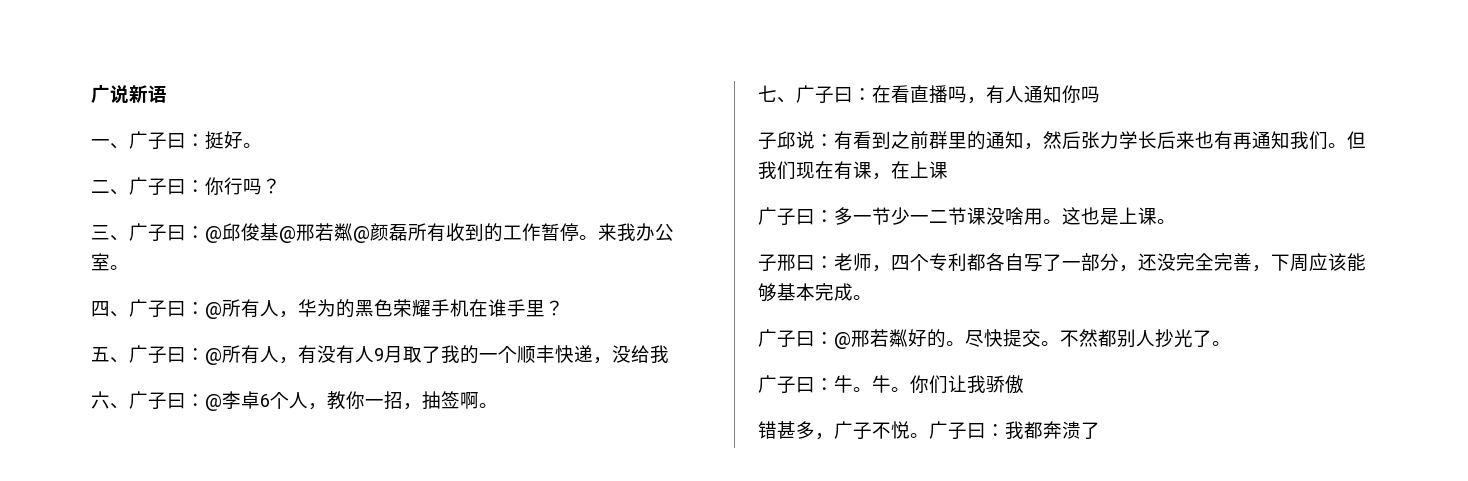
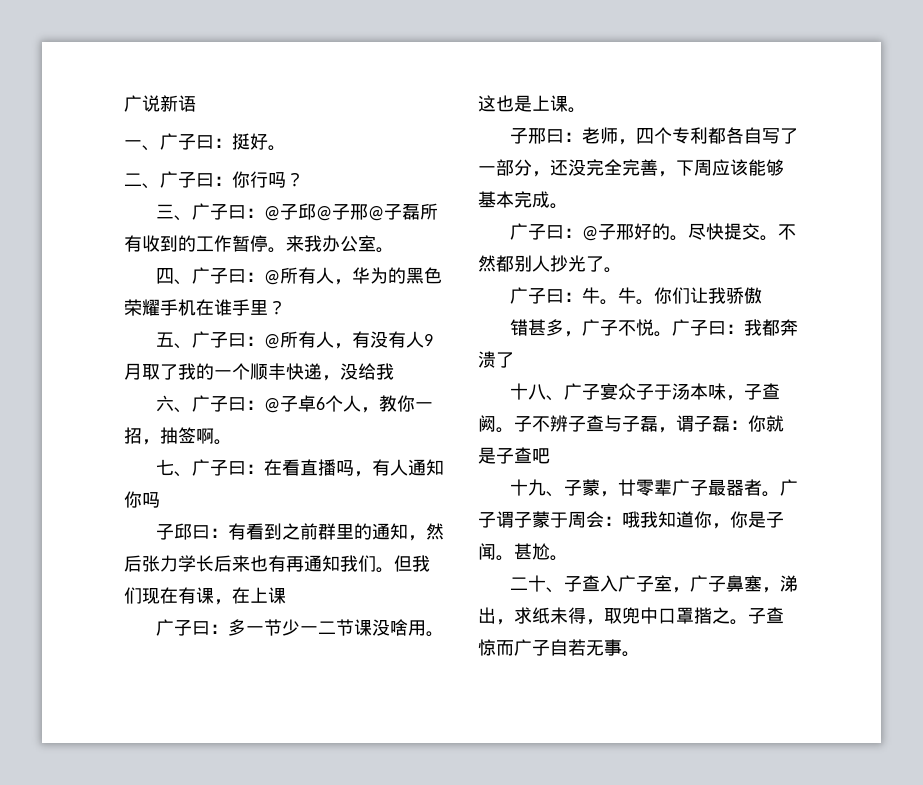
- 三、广子曰：@邱俊基@邢若粼@颜磊所有收到的工作暂停。
+ 三、广子曰：@子邱@子邢@子磊所有收到的工作暂停。
- 六、广子曰：@李卓6个人，教你一招，抽签啊。
+ 六、广子曰：@子卓6个人，教你一招，抽签啊。
- 子邱说：有看到之前群里的通知，然后张力学长后来也有再通知我们。
+ 子邱曰：有看到之前群里的通知，然后张力学长后来也有再通知我们。
- 广子曰：@邢若粼好的。
+ 广子曰：@子邢好的。
+ 十八、广子宴众子于汤本味，子查阙。子不辨子查与子磊，谓子磊：你就是子查吧
+ 十九、子蒙，廿零辈广子最器者。广子谓子蒙于周会：哦我知道你，你是子闻。甚尬。
+ 二十、子查入广子室，广子鼻塞，涕出，求纸未得，取兜中口罩揩之。子查惊而广子自若无事。

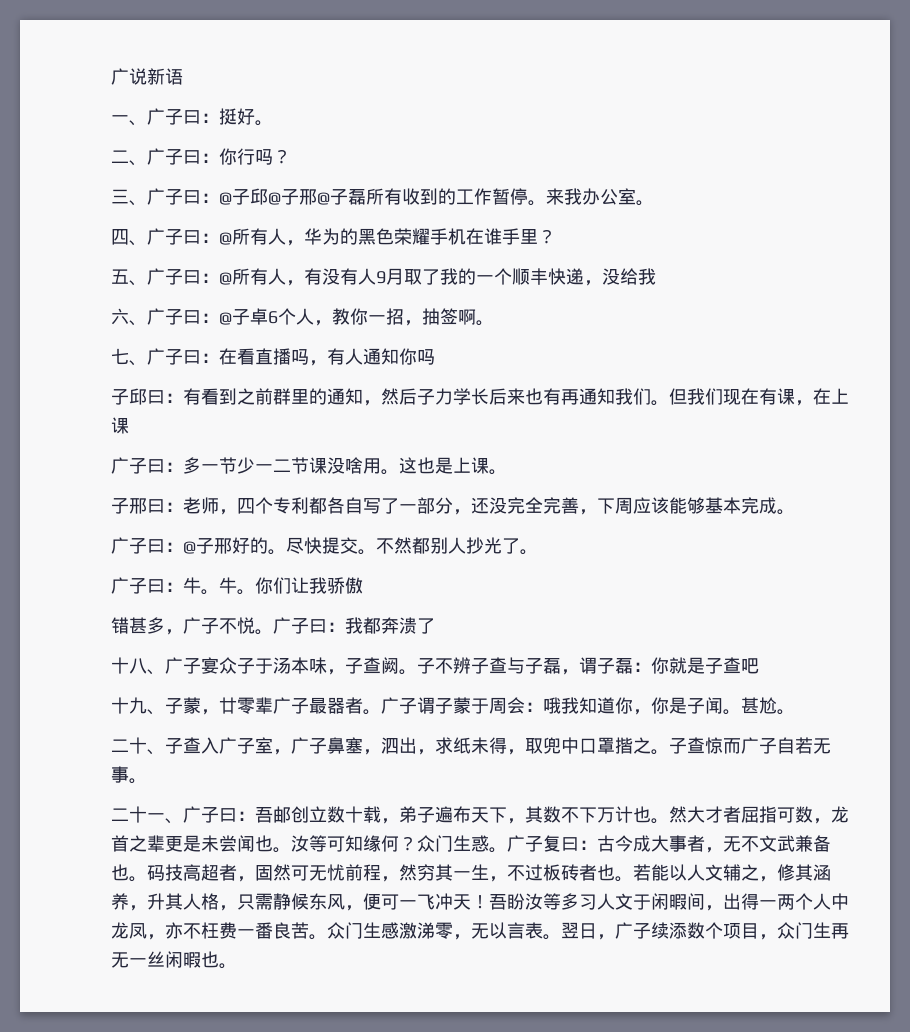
- 子邱曰：有看到之前群里的通知，然后张力学长后来也有再通知我们。
+ 子邱曰：有看到之前群里的通知，然后子力学长后来也有再通知我们。
- 二十、子查入广子室，广子鼻塞，涕出，求纸未得，取兜中口罩揩之。
+ 二十、子查入广子室，广子鼻塞，泗出，求纸未得，取兜中口罩揩之。
+ 二十一、广子曰：吾邮创立数十载，弟子遍布天下，其数不下万计也。然大才者屈指可数，龙首之辈更是未尝闻也。汝等可知缘何？众门生惑。广子复曰：古今成大事者，无不文武兼备也。码技高超者，固然可无忧前程，然穷其一生，不过板砖者也。若能以人文辅之，修其涵养，升其人格，只需静候东风，便可一飞冲天！吾盼汝等多习人文于闲暇间，出得一两个人中龙凤，亦不枉费一番良苦。众门生感激涕零，无以言表。翌日，广子续添数个项目，众门生再无一丝闲暇也。

